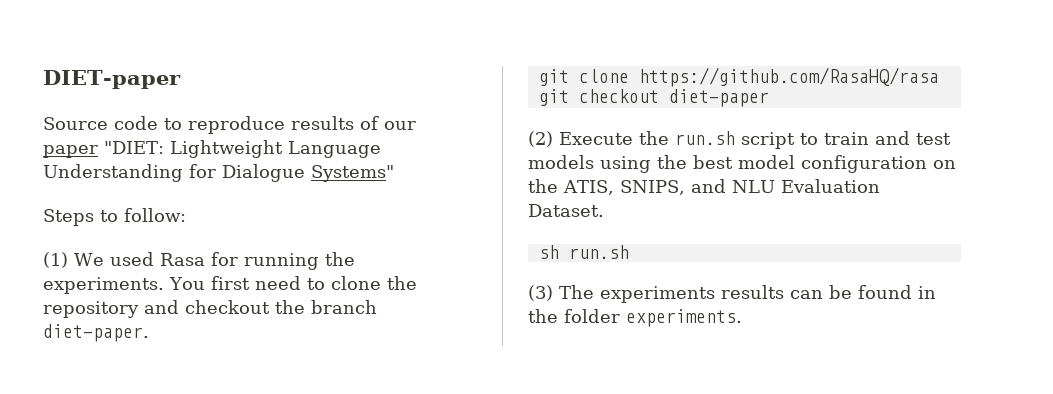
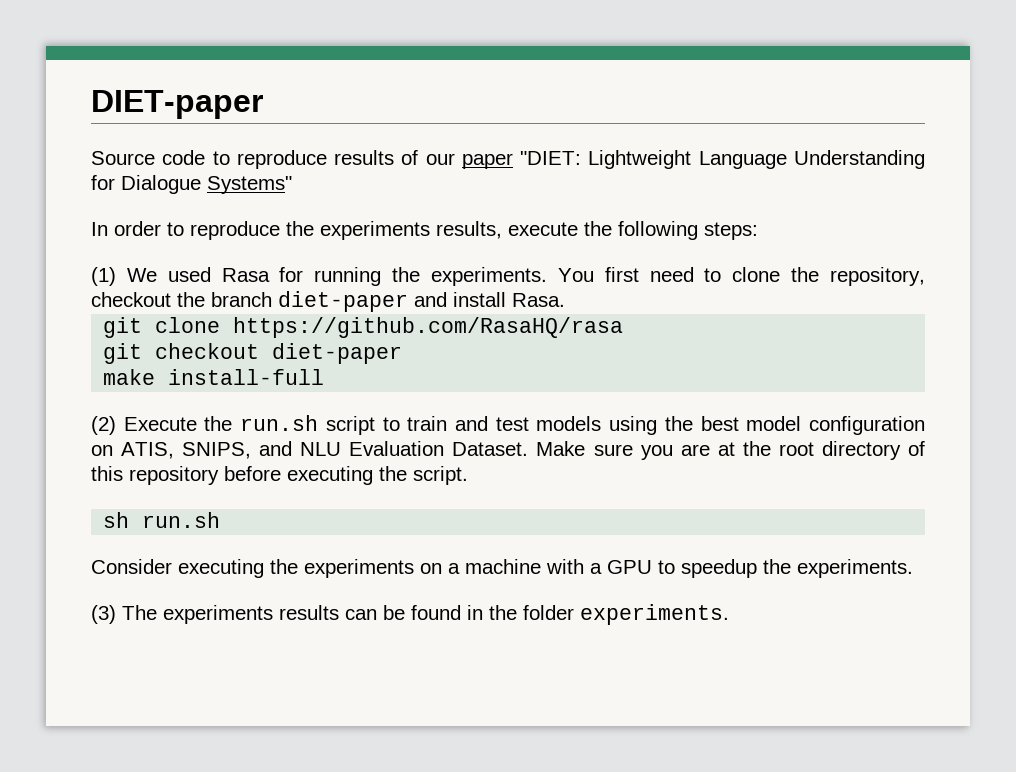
- Steps to follow:
+ In order to reproduce the experiments results, execute the following steps:
- You first need to clone the repository and checkout the branch diet-paper.
+ You first need to clone the repository, checkout the branch diet-paper and install Rasa.
+ make install-full
- (2) Execute the run.sh script to train and test models using the best model configuration on the ATIS, SNIPS, and NLU Evaluation Dataset.
+ (2) Execute the run.sh script to train and test models using the best model configuration on ATIS, SNIPS, and NLU Evaluation Dataset. Make sure you are at the root directory of this repository before executing the script.
  sh run.sh
+ Consider executing the experiments on a machine with a GPU to speedup the experiments.

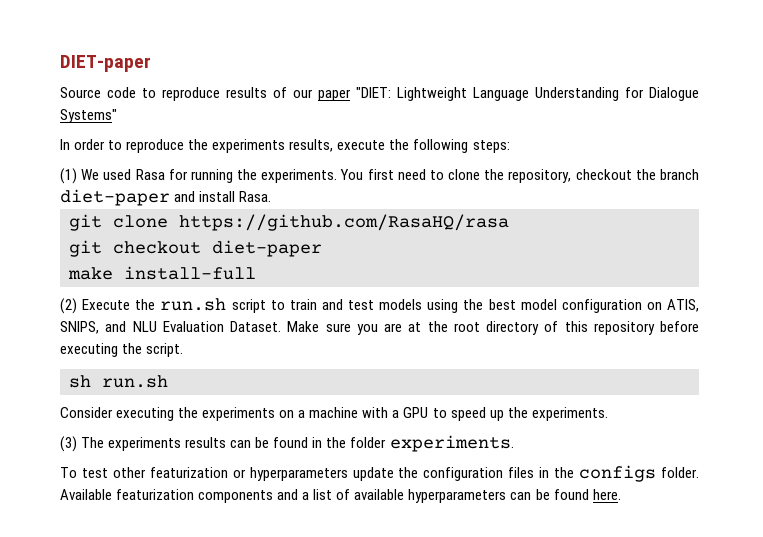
- Consider executing the experiments on a machine with a GPU to speedup the experiments.
+ Consider executing the experiments on a machine with a GPU to speed up the experiments.
+ To test other featurization or hyperparameters update the configuration files in the configs folder. Available featurization components and a list of available hyperparameters can be found here.

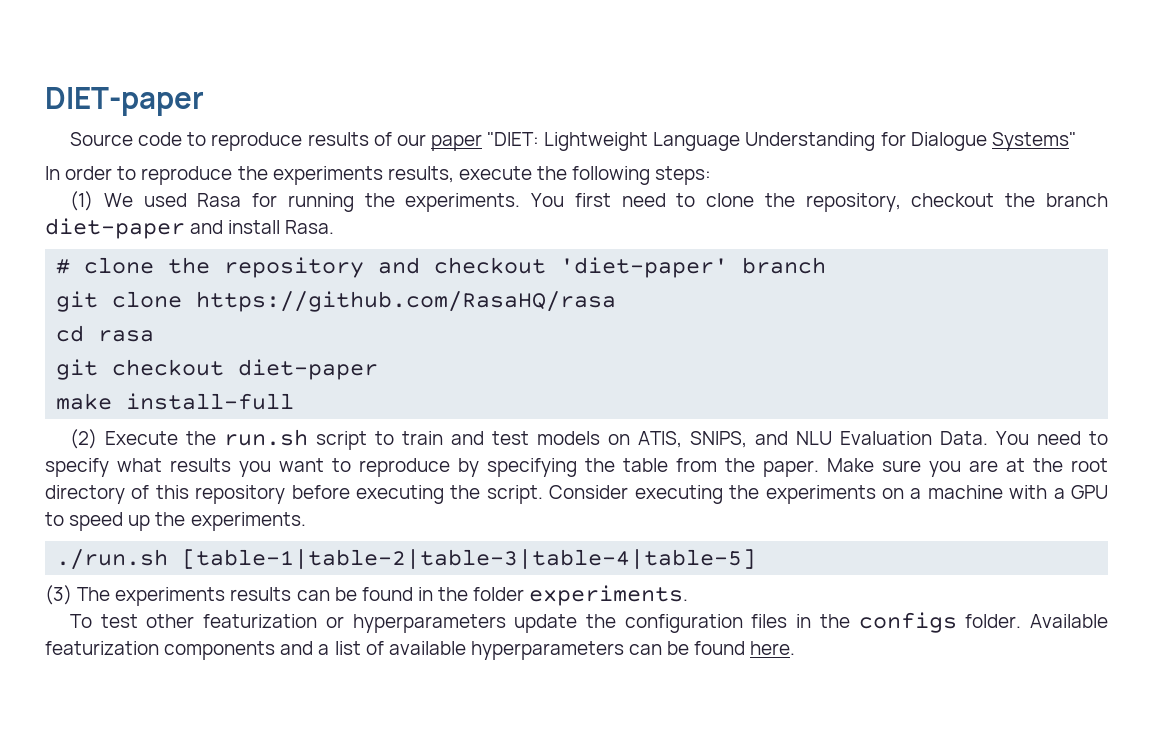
+ # clone the repository and checkout 'diet-paper' branch
+ cd rasa
- (2) Execute the run.sh script to train and test models using the best model configuration on ATIS, SNIPS, and NLU Evaluation Dataset.
+ (2) Execute the run.sh script to train and test models on ATIS, SNIPS, and NLU Evaluation Data. You need to specify what results you want to reproduce by specifying the table from the paper.
- Make sure you are at the root directory of this repository before executing the script.
- sh run.sh
- Consider executing the experiments on a machine with a GPU to speed up the experiments.
+ Make sure you are at the root directory of this repository before executing the script. Consider executing the experiments on a machine with a GPU to speed up the experiments.
+ ./run.sh [table-1|table-2|table-3|table-4|table-5]

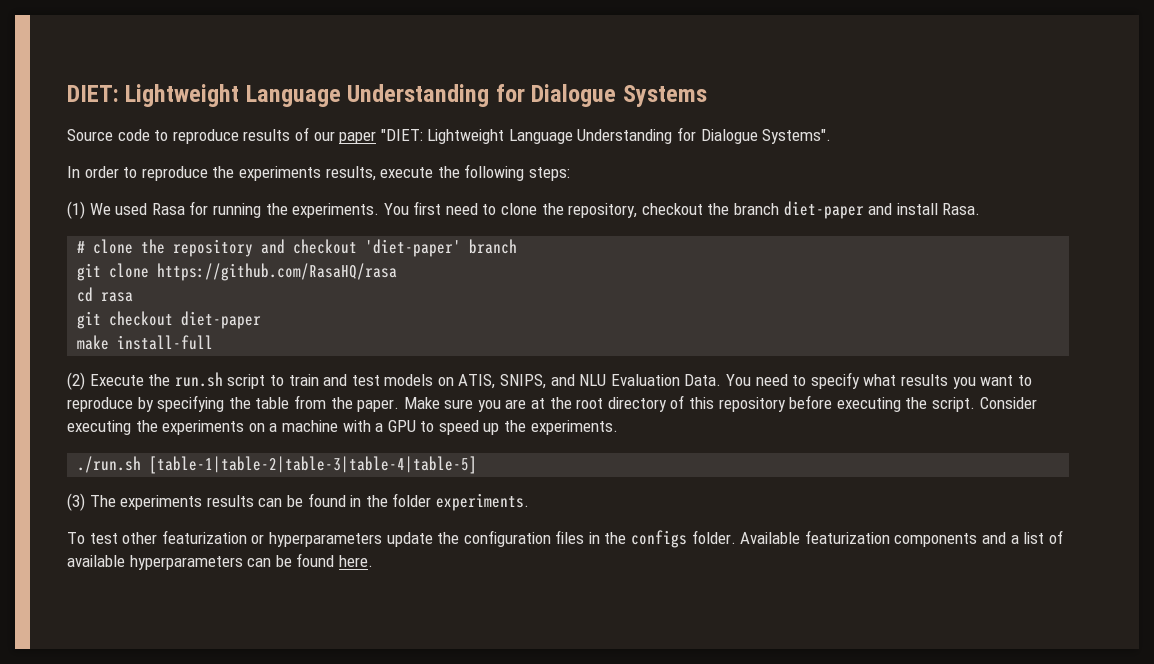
- DIET-paper
+ DIET: Lightweight Language Understanding for Dialogue Systems
- Source code to reproduce results of our paper "DIET: Lightweight Language Understanding for Dialogue Systems"
+ Source code to reproduce results of our paper "DIET: Lightweight Language Understanding for Dialogue Systems".

